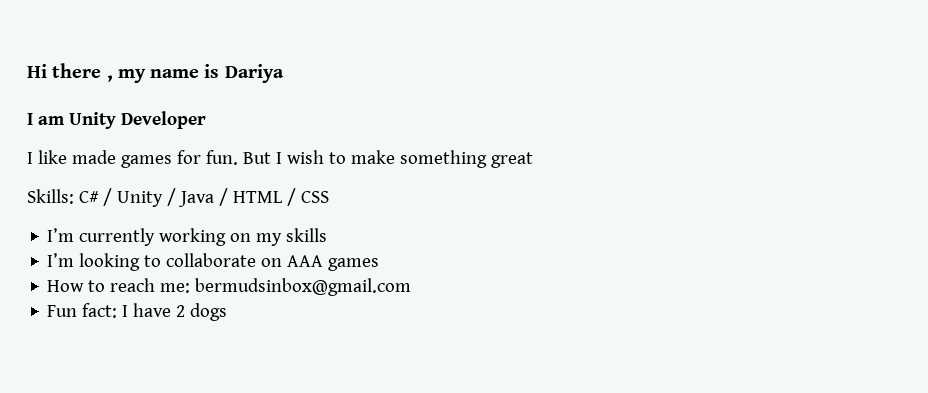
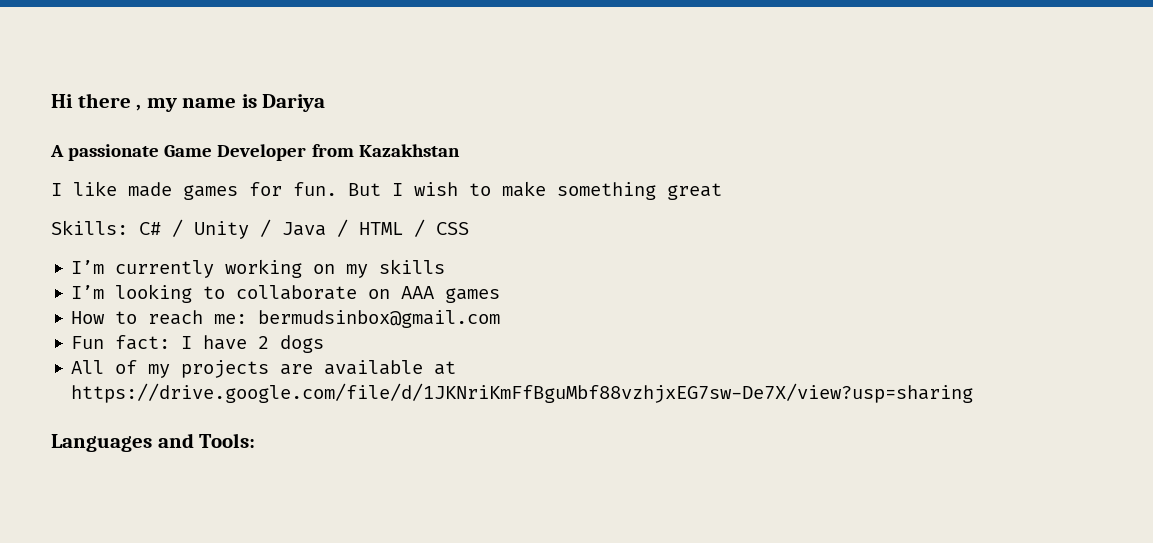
- I am Unity Developer
+ A passionate Game Developer from Kazakhstan
+ All of my projects are available at https://drive.google.com/file/d/1JKNriKmFfBguMbf88vzhjxEG7sw-De7X/view?usp=sharing
+ Languages and Tools:

